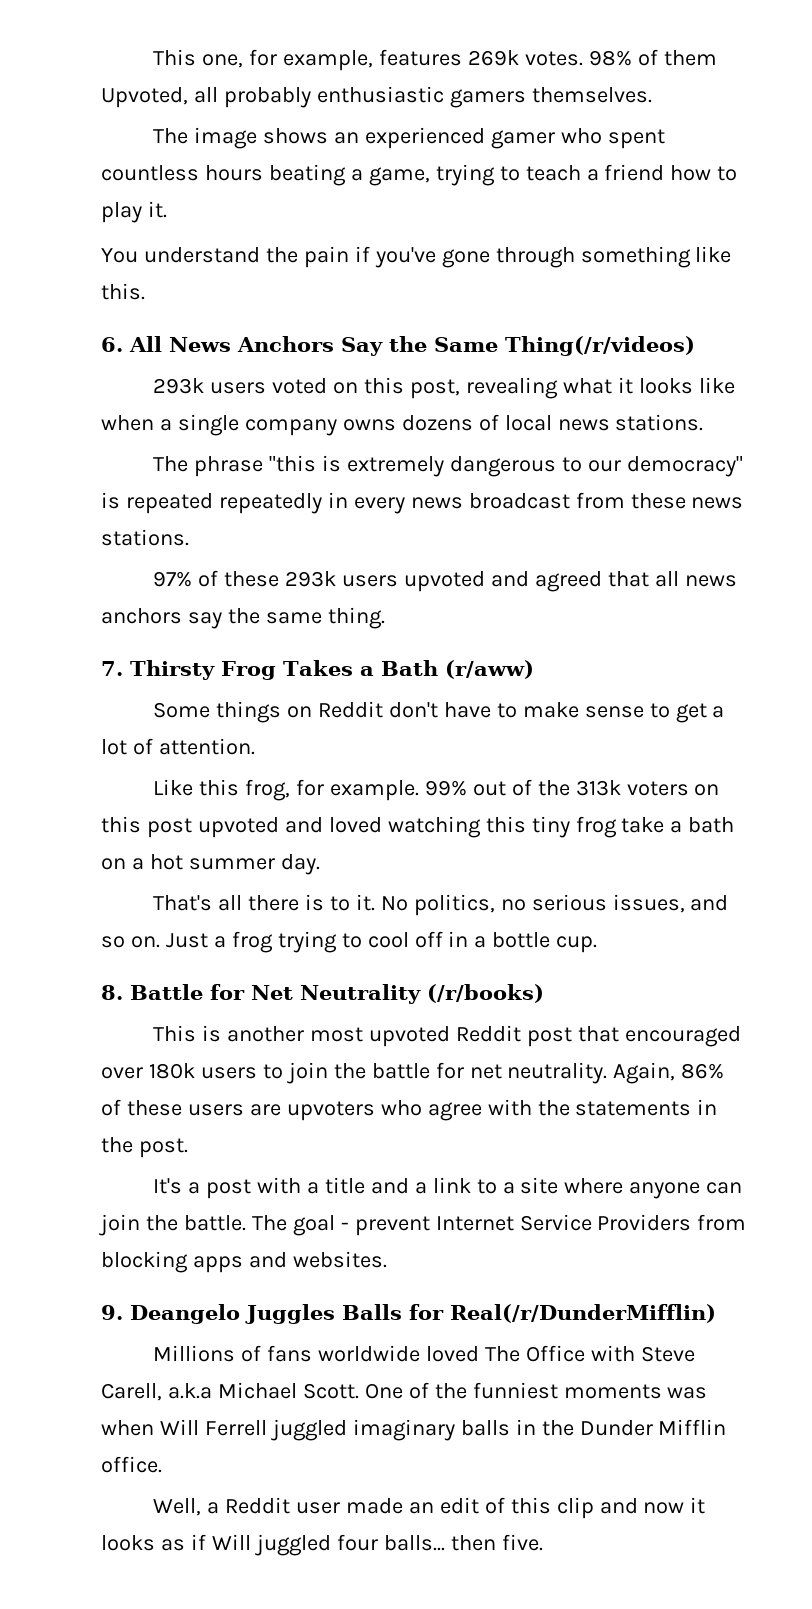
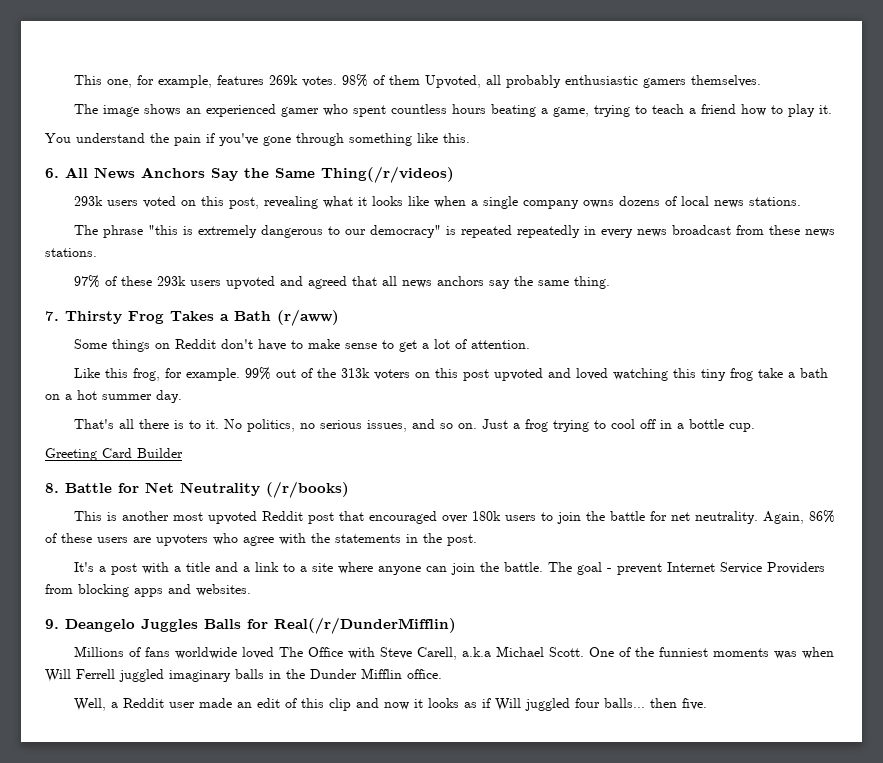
+ Greeting Card Builder

